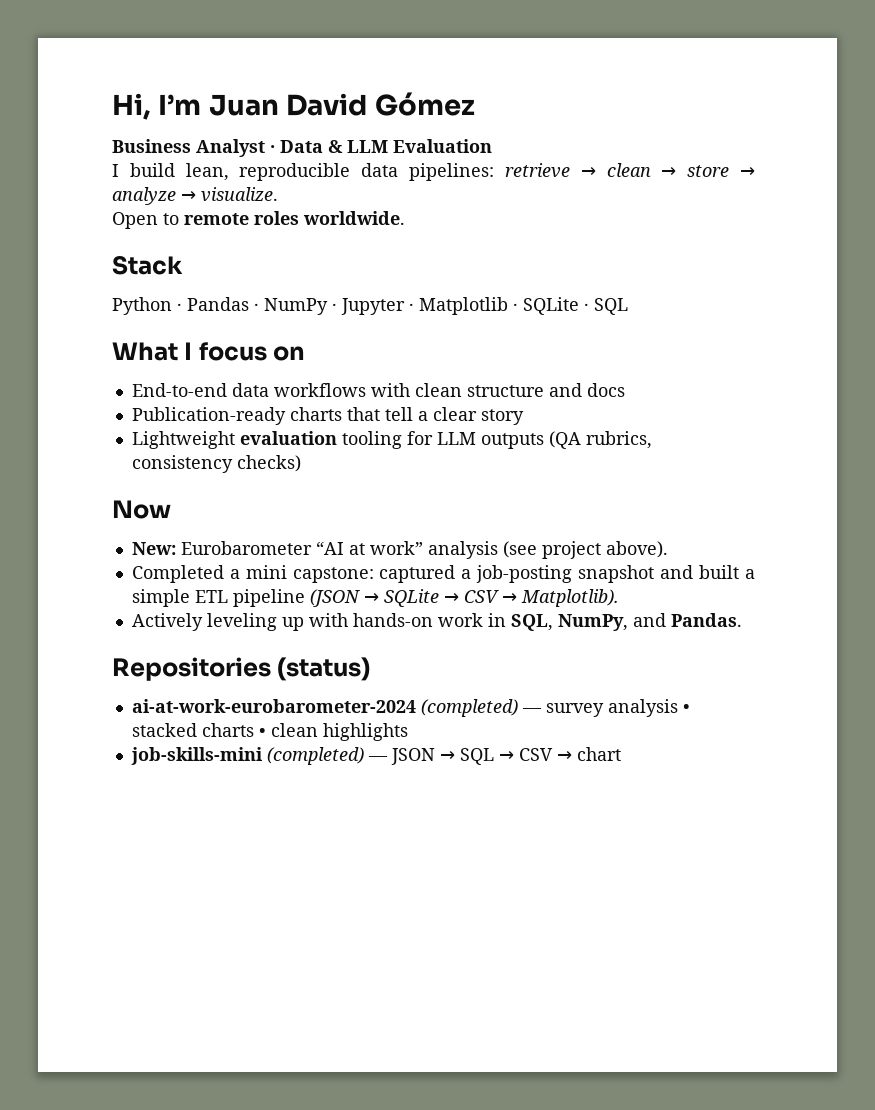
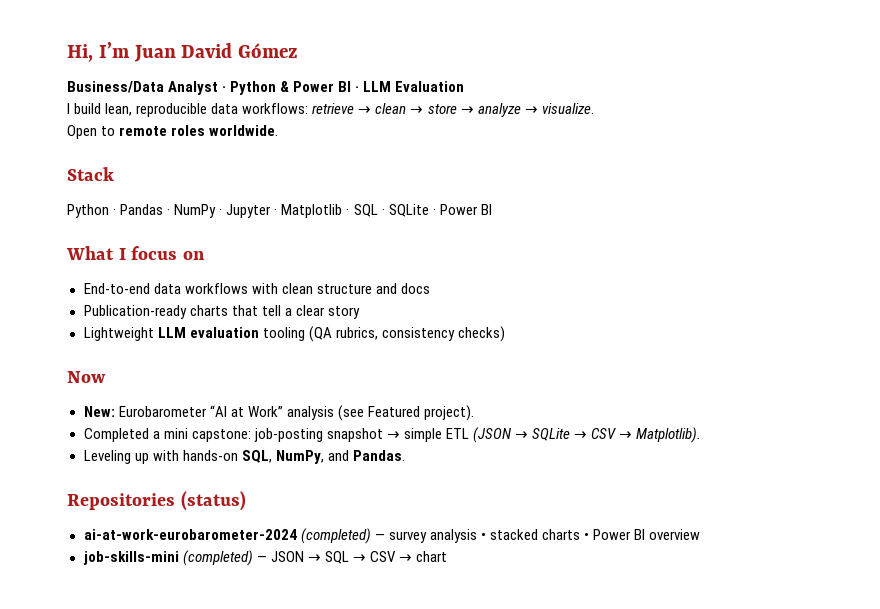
- Business Analyst · Data & LLM Evaluation
+ Business/Data Analyst · Python & Power BI · LLM Evaluation
- I build lean, reproducible data pipelines: retrieve → clean → store → analyze → visualize.
+ I build lean, reproducible data workflows: retrieve → clean → store → analyze → visualize.
- Python · Pandas · NumPy · Jupyter · Matplotlib · SQLite · SQL
+ Python · Pandas · NumPy · Jupyter · Matplotlib · SQL · SQLite · Power BI
- Lightweight evaluation tooling for LLM outputs (QA rubrics, consistency checks)
+ Lightweight LLM evaluation tooling (QA rubrics, consistency checks)
- New: Eurobarometer “AI at work” analysis (see project above).
+ New: Eurobarometer “AI at Work” analysis (see Featured project).
- Completed a mini capstone: captured a job-posting snapshot and built a simple ETL pipeline (JSON → SQLite → CSV → Matplotlib).
+ Completed a mini capstone: job-posting snapshot → simple ETL (JSON → SQLite → CSV → Matplotlib).
- Actively leveling up with hands-on work in SQL, NumPy, and Pandas.
+ Leveling up with hands-on SQL, NumPy, and Pandas.
- ai-at-work-eurobarometer-2024 (completed) — survey analysis • stacked charts • clean highlights
+ ai-at-work-eurobarometer-2024 (completed) — survey analysis • stacked charts • Power BI overview

